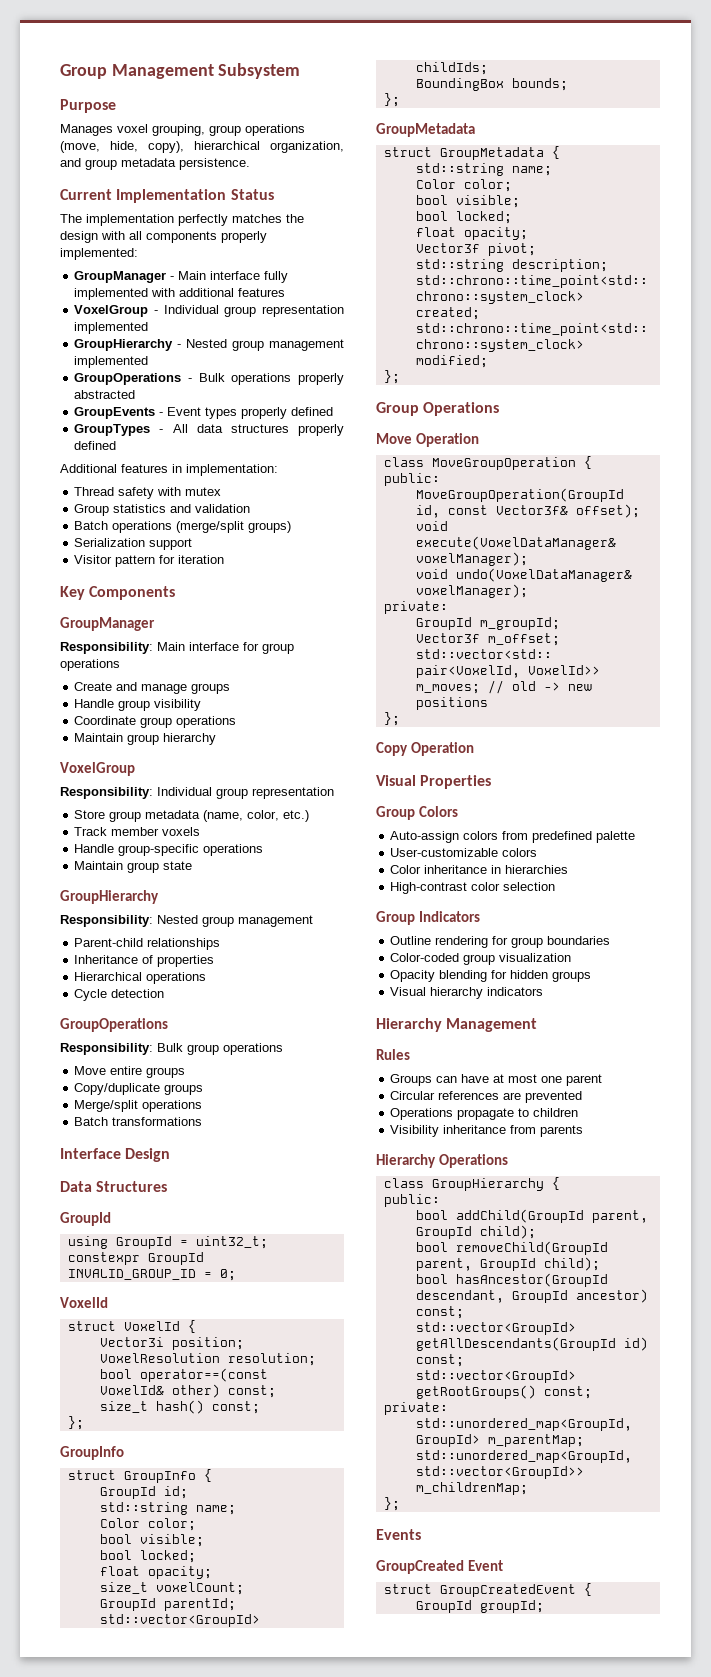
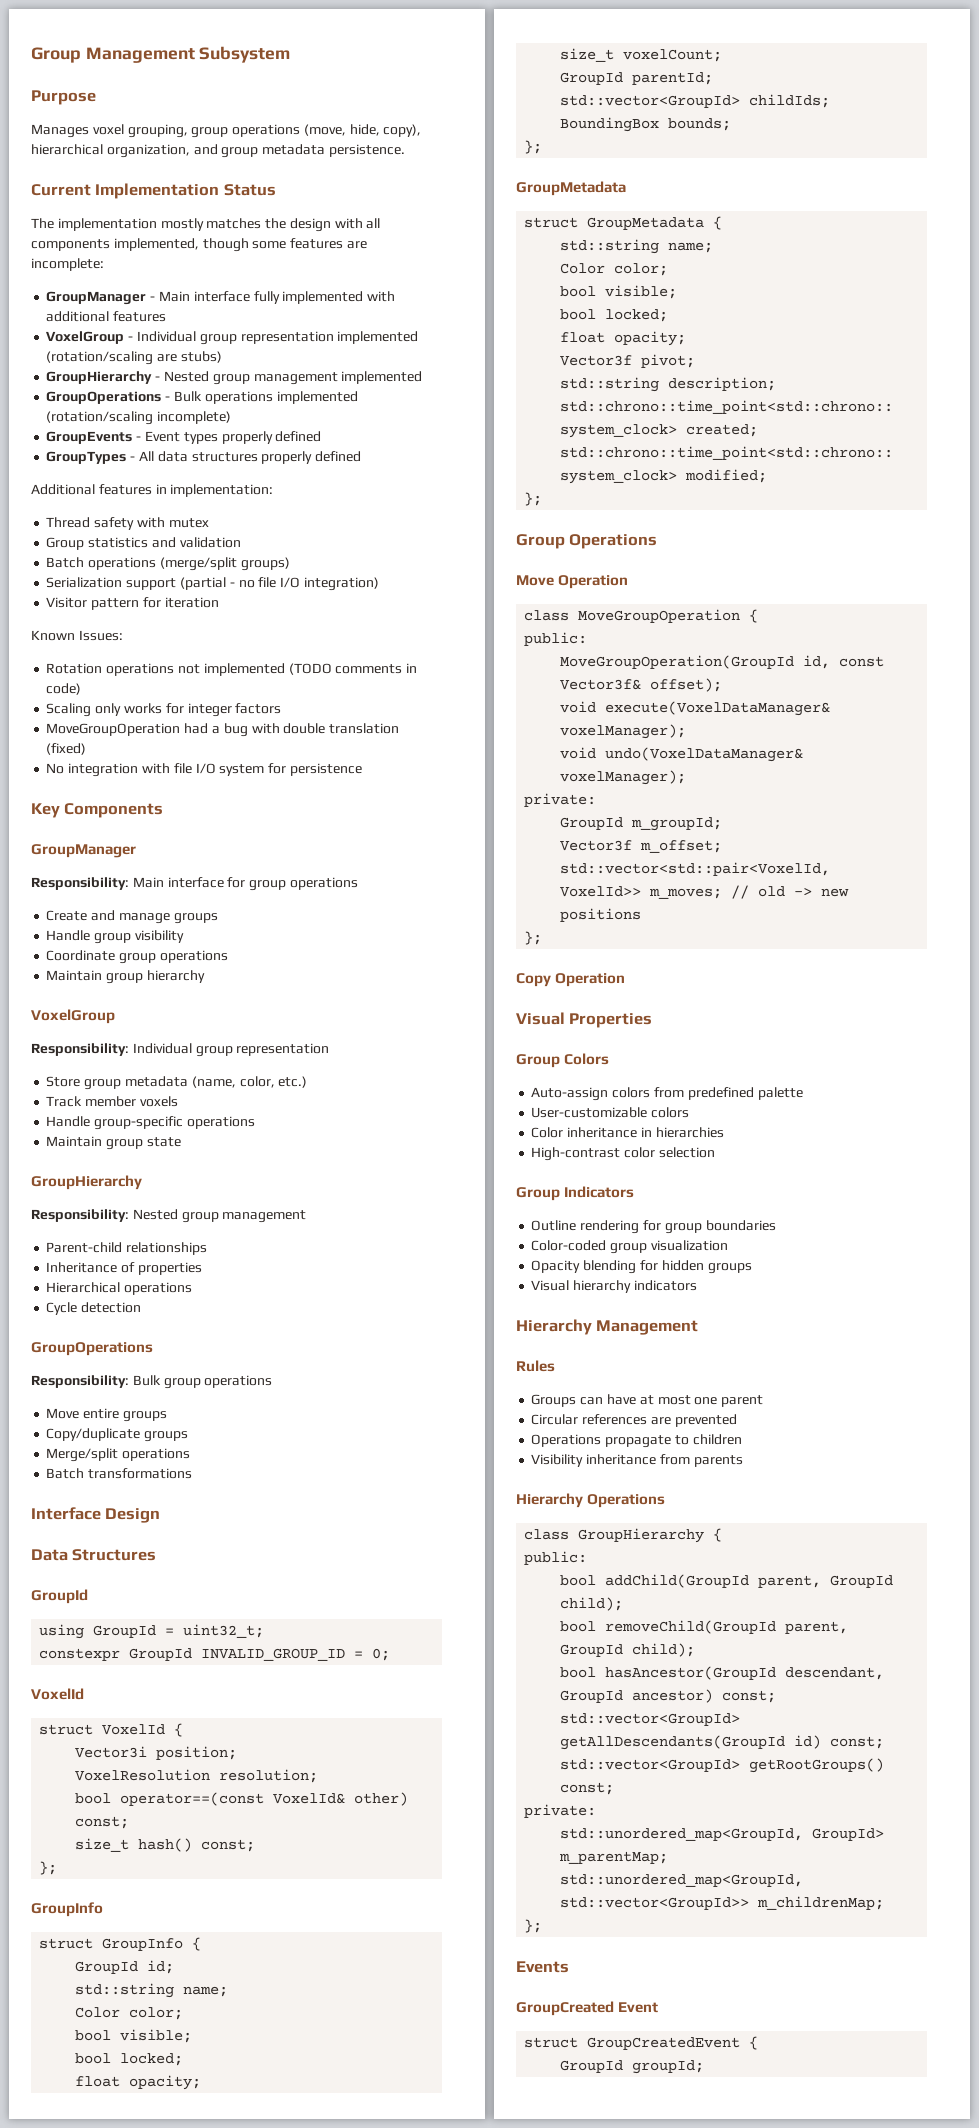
- The implementation perfectly matches the design with all components properly implemented:
+ The implementation mostly matches the design with all components implemented, though some features are incomplete:
- VoxelGroup - Individual group representation implemented
+ VoxelGroup - Individual group representation implemented (rotation/scaling are stubs)
- GroupOperations - Bulk operations properly abstracted
+ GroupOperations - Bulk operations implemented (rotation/scaling incomplete)
- Serialization support
+ Serialization support (partial - no file I/O integration)
  Visitor pattern for iteration
+ Known Issues:
+ Rotation operations not implemented (TODO comments in code)
+ Scaling only works for integer factors
+ MoveGroupOperation had a bug with double translation (fixed)
+ No integration with file I/O system for persistence

